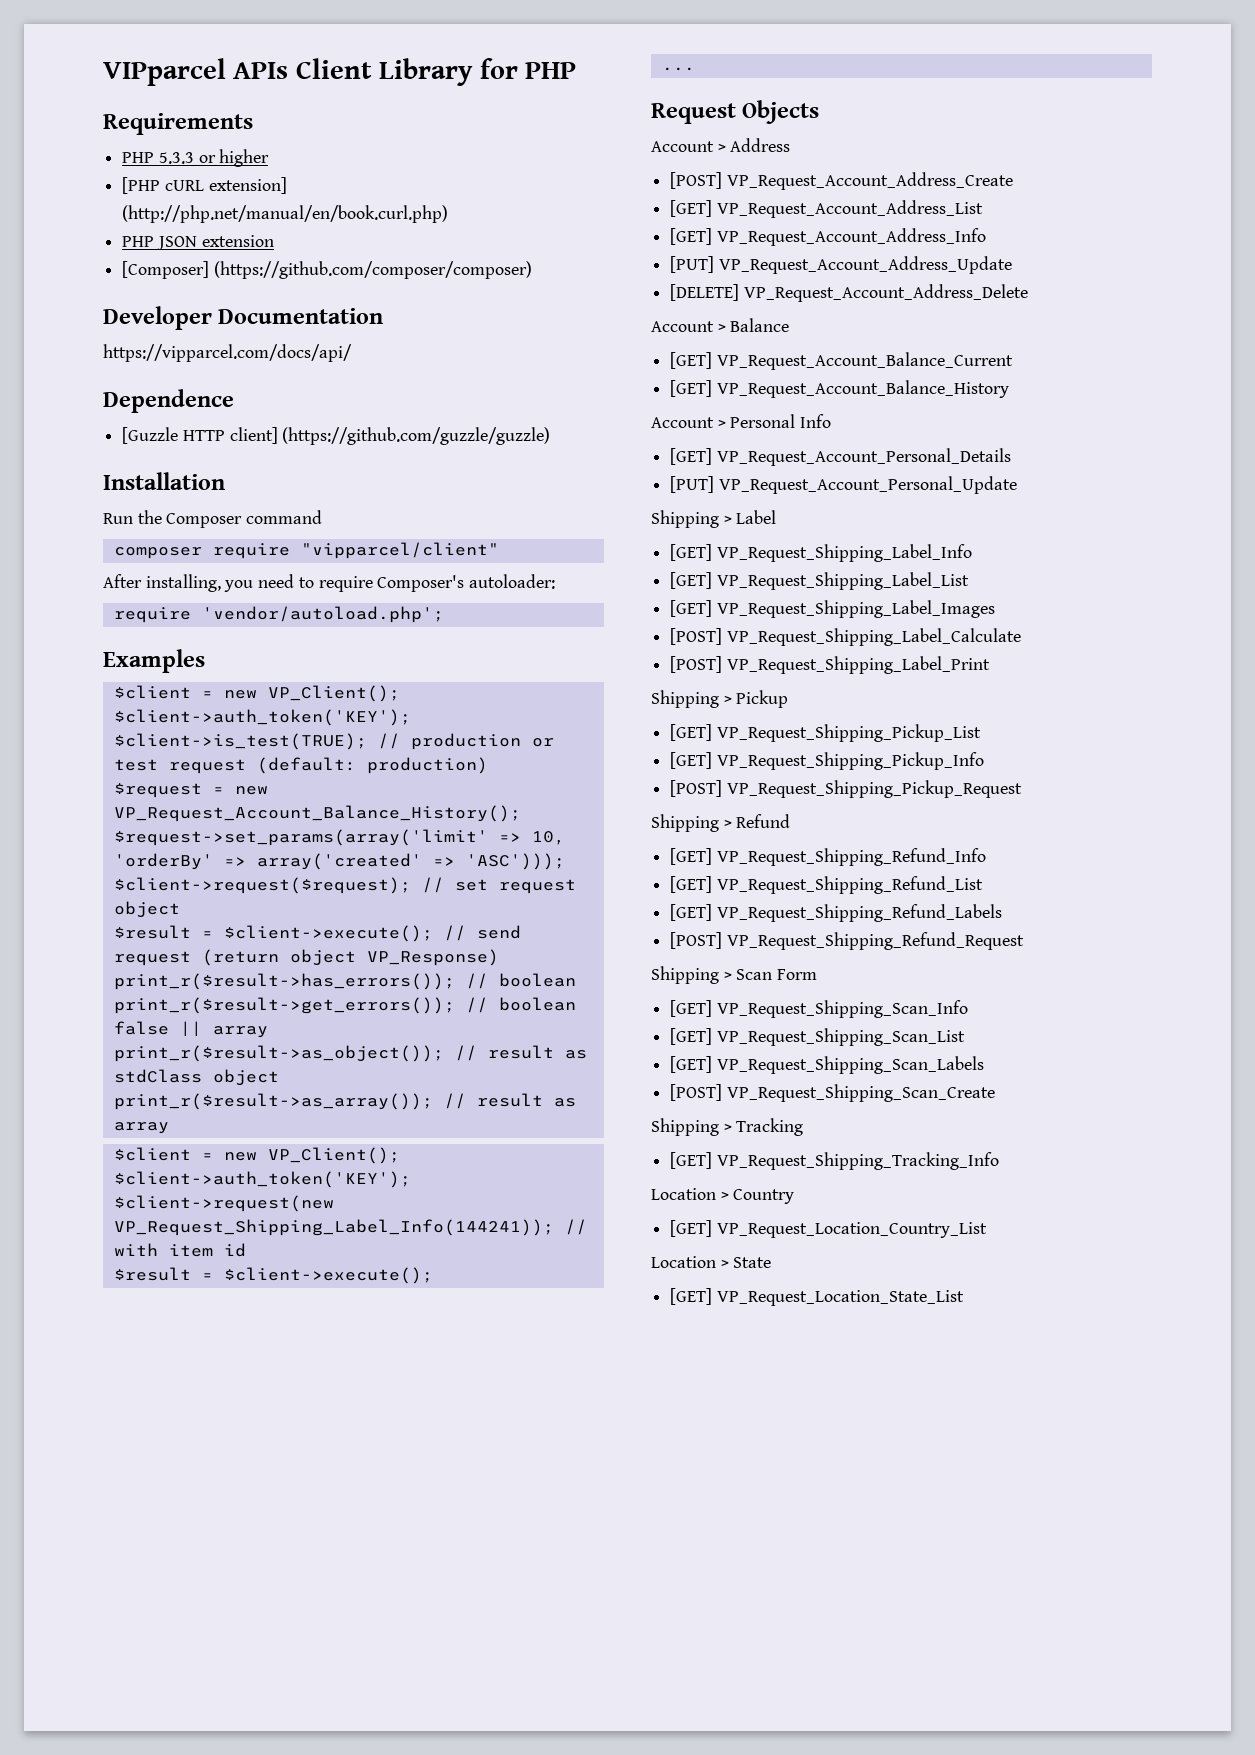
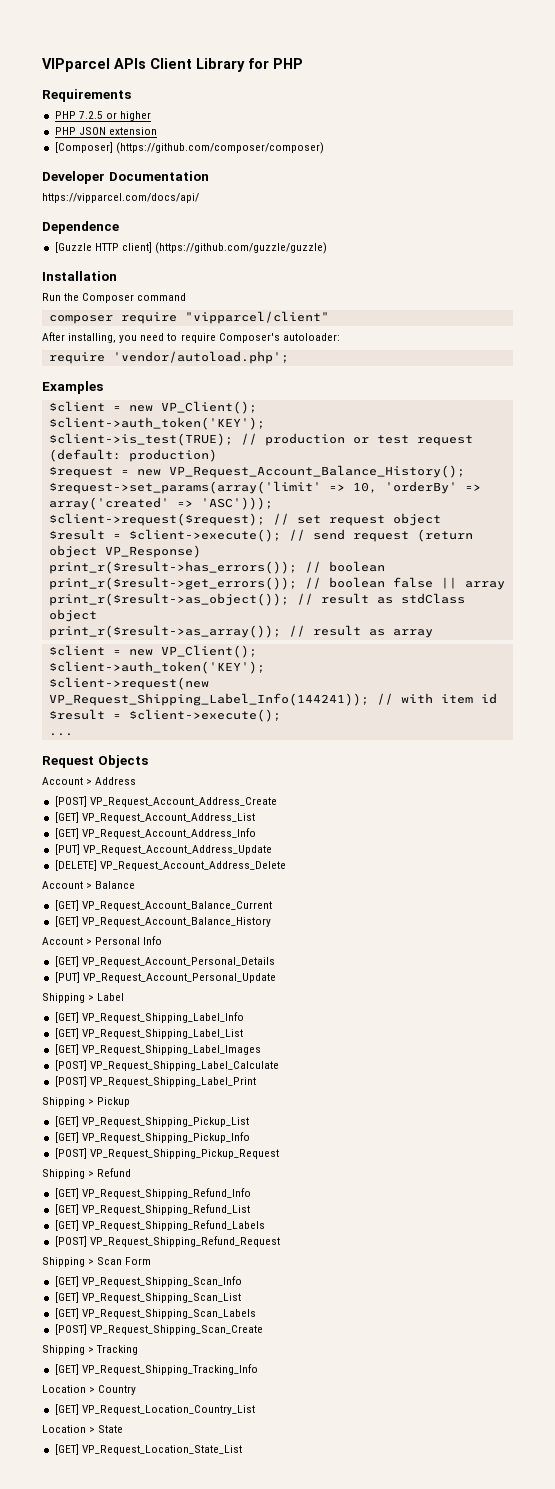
- PHP 5.3.3 or higher
+ PHP 7.2.5 or higher
- [PHP cURL extension] (http://php.net/manual/en/book.curl.php)

